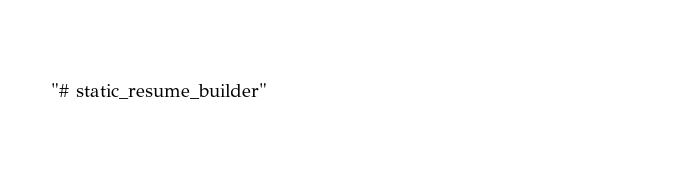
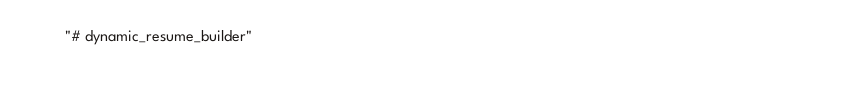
- "# static_resume_builder"
+ "# dynamic_resume_builder"

